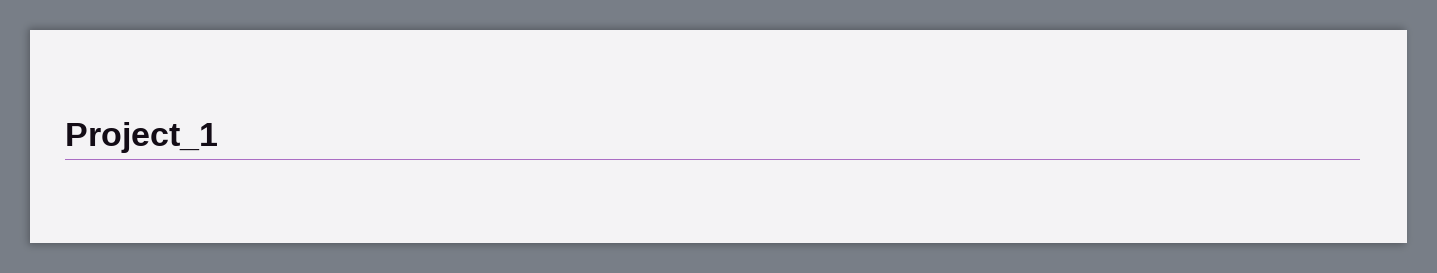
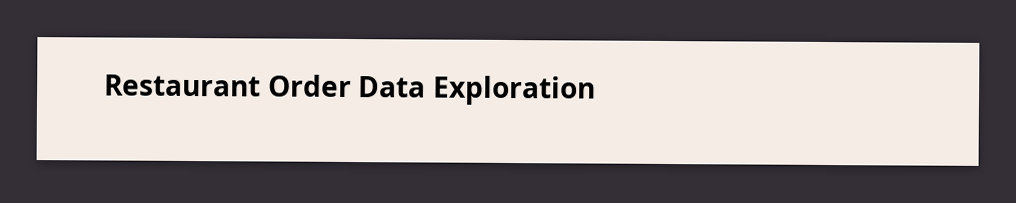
- Project_1
+ Restaurant Order Data Exploration

